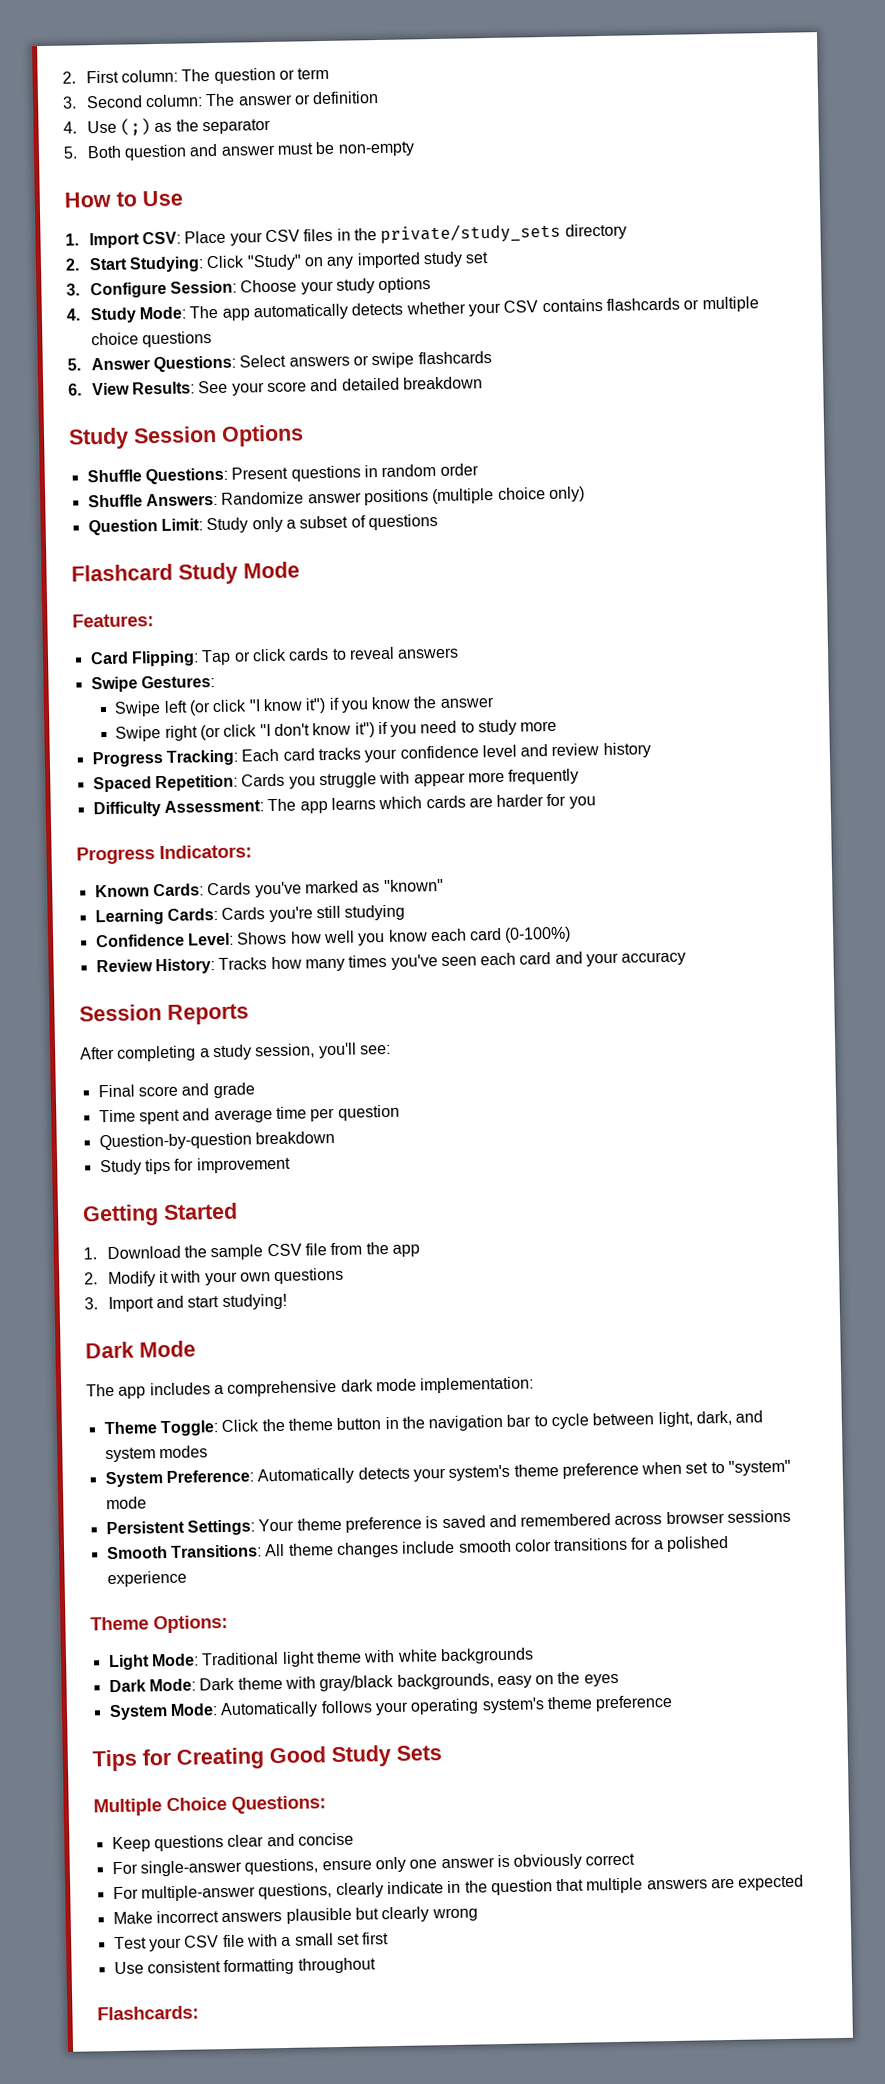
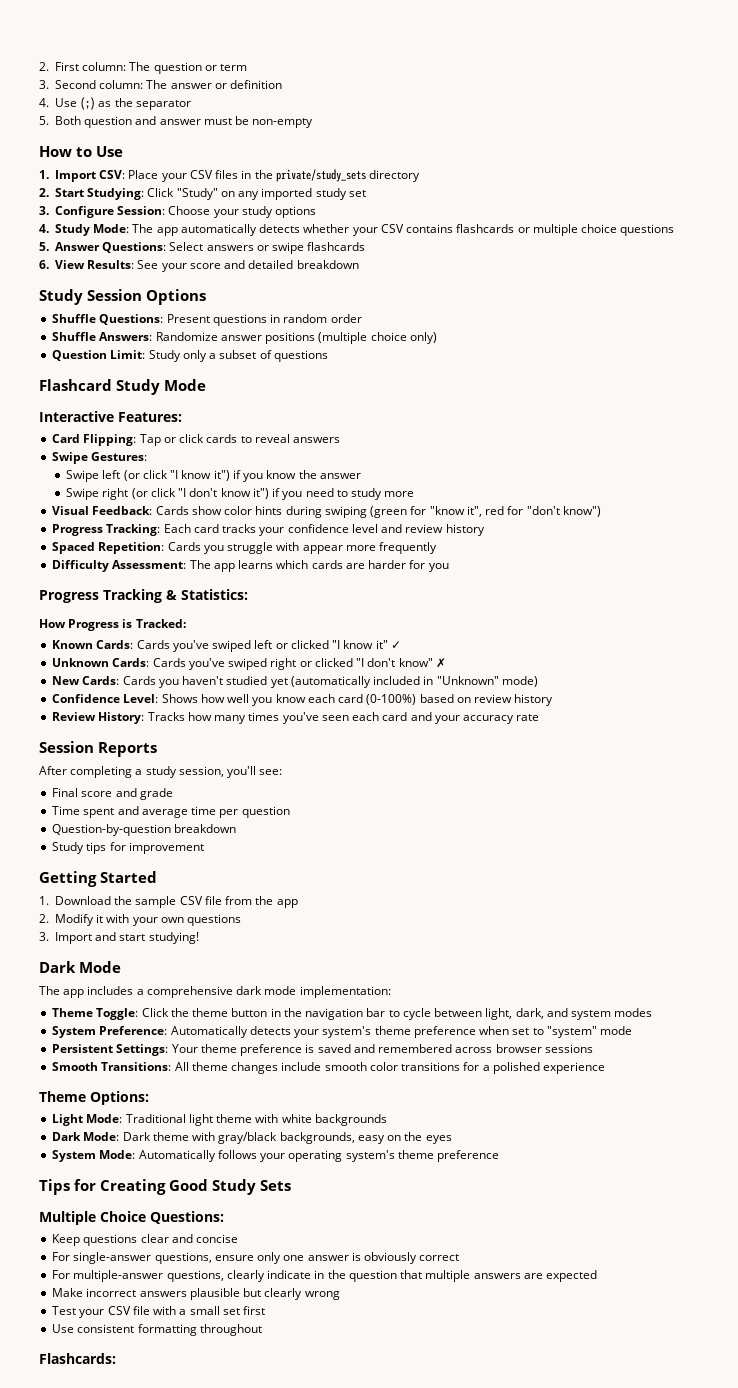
- Features:
+ Interactive Features:
+ Visual Feedback: Cards show color hints during swiping (green for "know it", red for "don't know")
- Progress Indicators:
- Known Cards: Cards you've marked as "known"
- Learning Cards: Cards you're still studying
+ Progress Tracking & Statistics:
+ How Progress is Tracked:
+ Known Cards: Cards you've swiped left or clicked "I know it" ✓
+ Unknown Cards: Cards you've swiped right or clicked "I don't know" ✗
+ New Cards: Cards you haven't studied yet (automatically included in "Unknown" mode)
- Confidence Level: Shows how well you know each card (0-100%)
+ Confidence Level: Shows how well you know each card (0-100%) based on review history
- Review History: Tracks how many times you've seen each card and your accuracy
+ Review History: Tracks how many times you've seen each card and your accuracy rate

